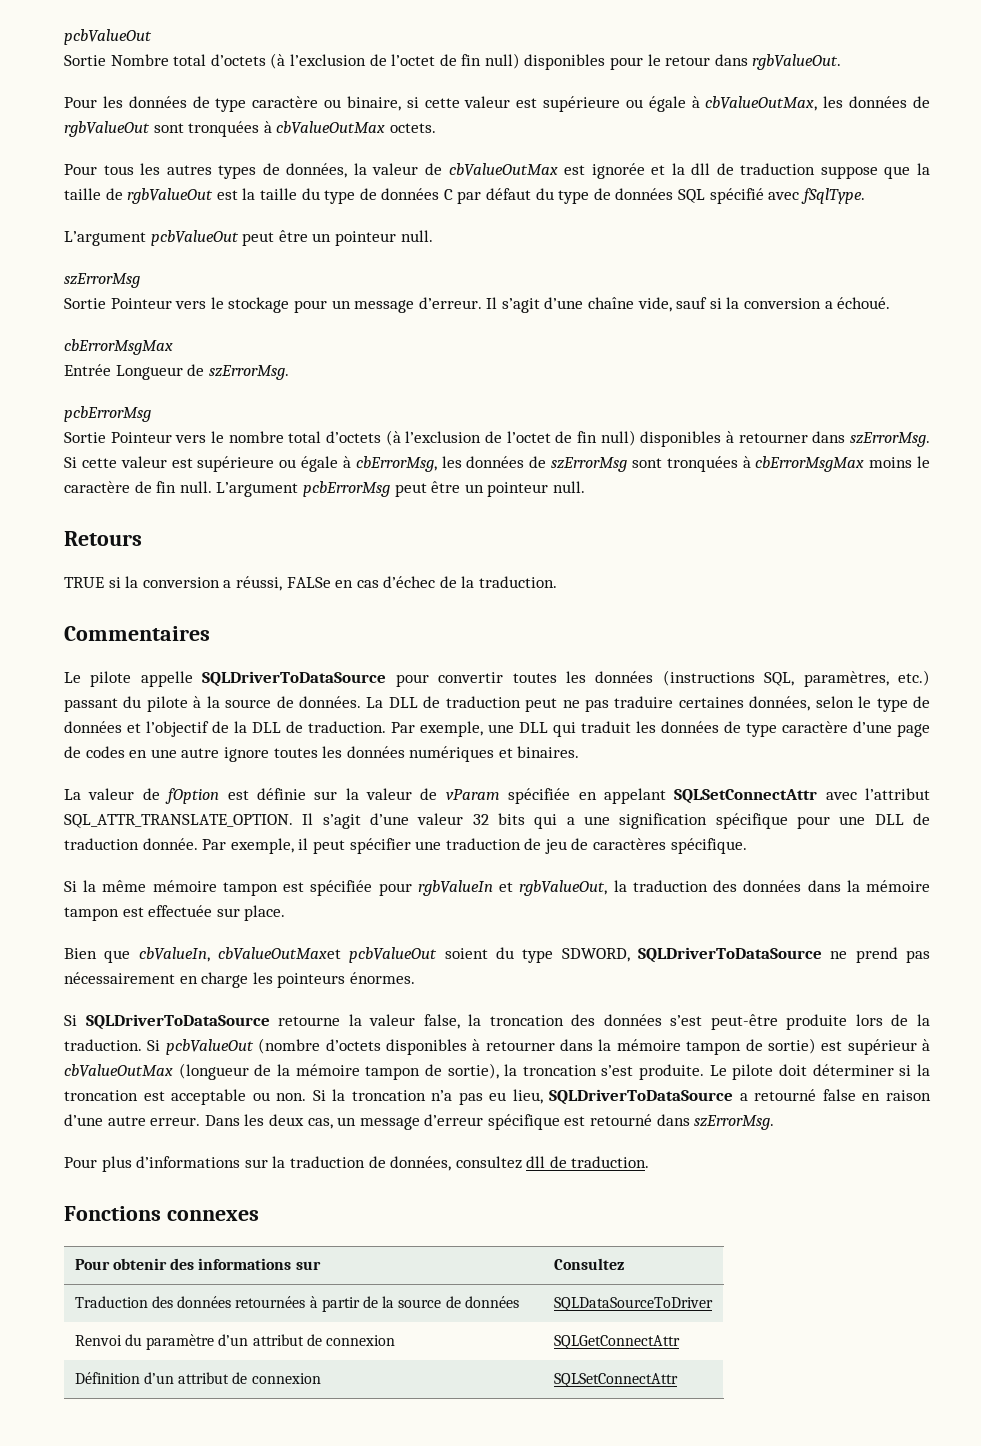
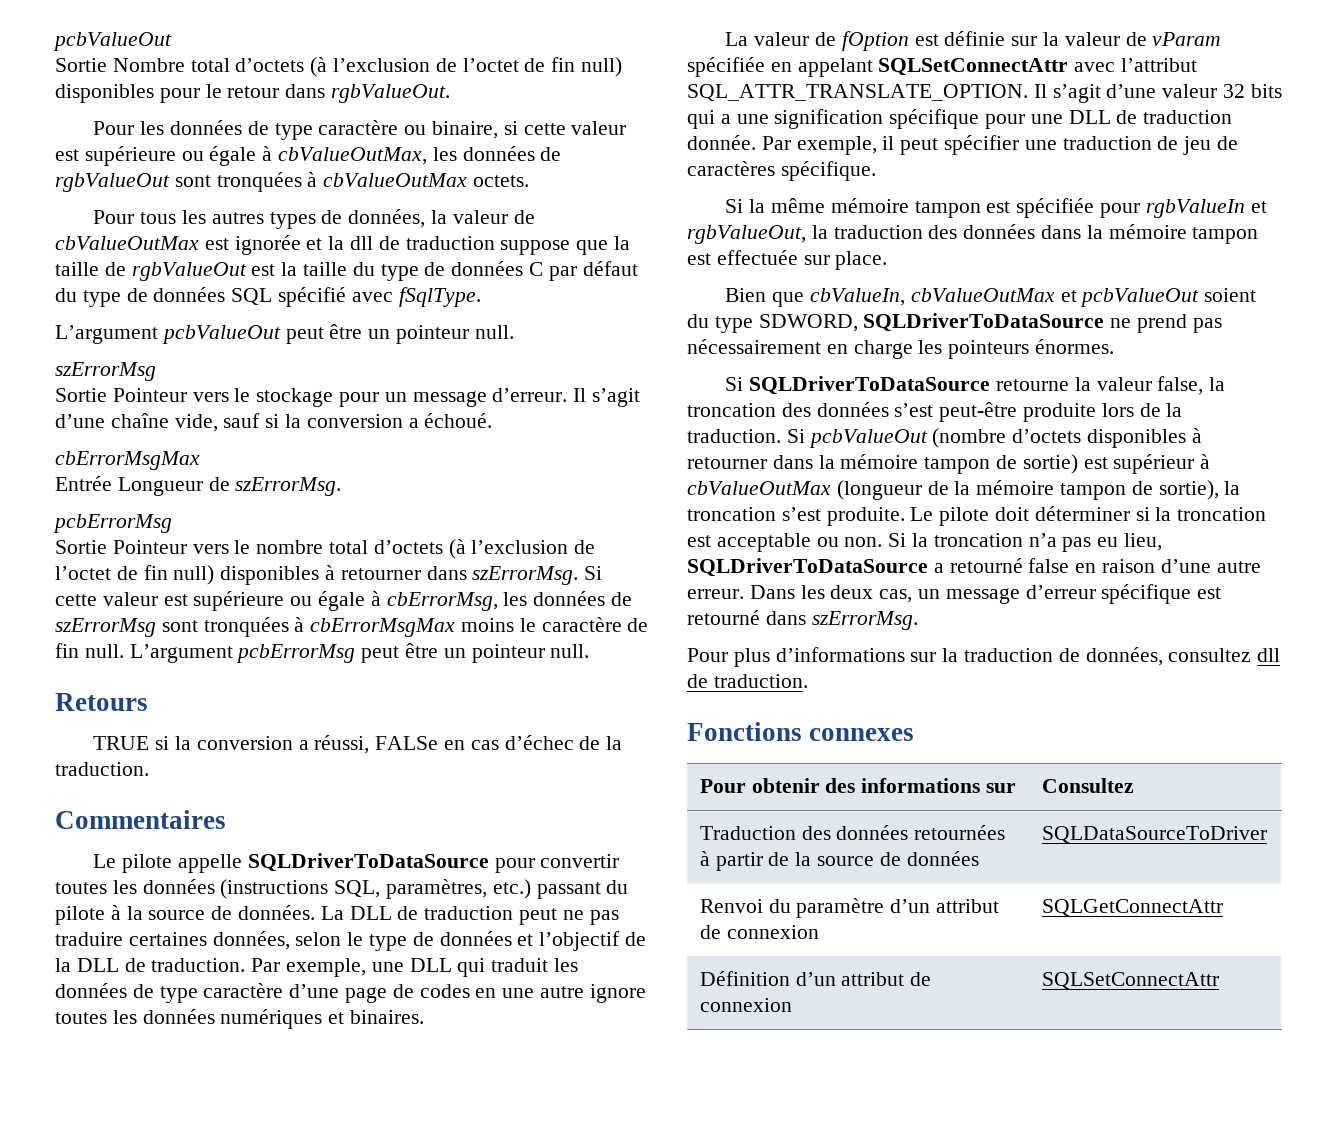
- Bien que cbValueIn, cbValueOutMaxet pcbValueOut soient du type SDWORD, SQLDriverToDataSource ne prend pas nécessairement en charge les pointeurs énormes.
+ Bien que cbValueIn, cbValueOutMax et pcbValueOut soient du type SDWORD, SQLDriverToDataSource ne prend pas nécessairement en charge les pointeurs énormes.

